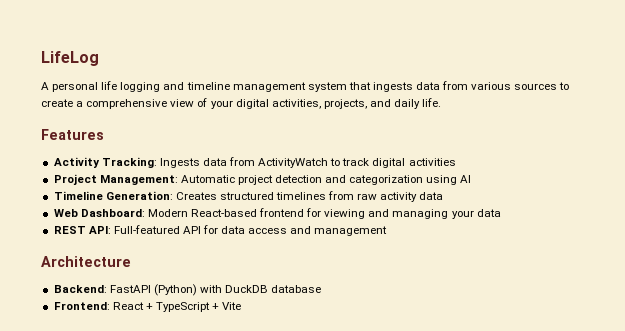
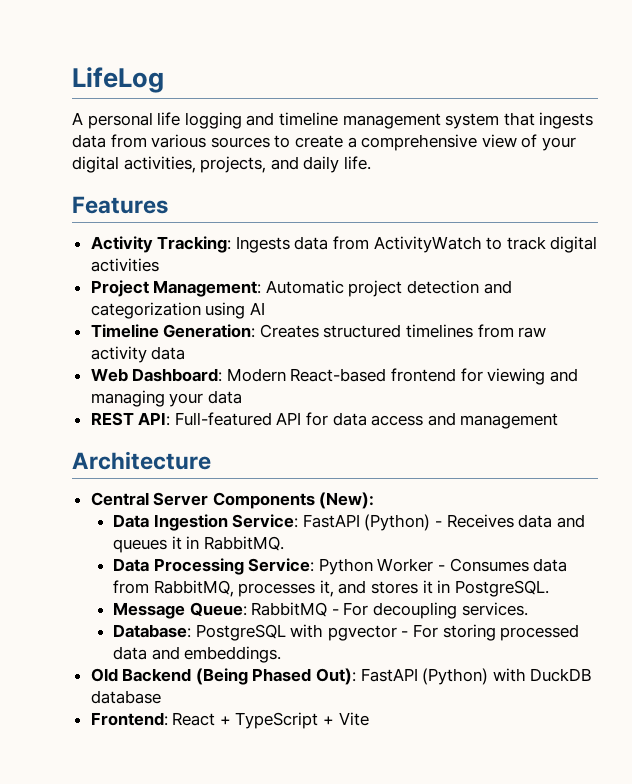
- Backend: FastAPI (Python) with DuckDB database
+ Central Server Components (New):
+ Data Ingestion Service: FastAPI (Python) - Receives data and queues it in RabbitMQ.
+ Data Processing Service: Python Worker - Consumes data from RabbitMQ, processes it, and stores it in PostgreSQL.
+ Message Queue: RabbitMQ - For decoupling services.
+ Database: PostgreSQL with pgvector - For storing processed data and embeddings.
+ Old Backend (Being Phased Out): FastAPI (Python) with DuckDB database

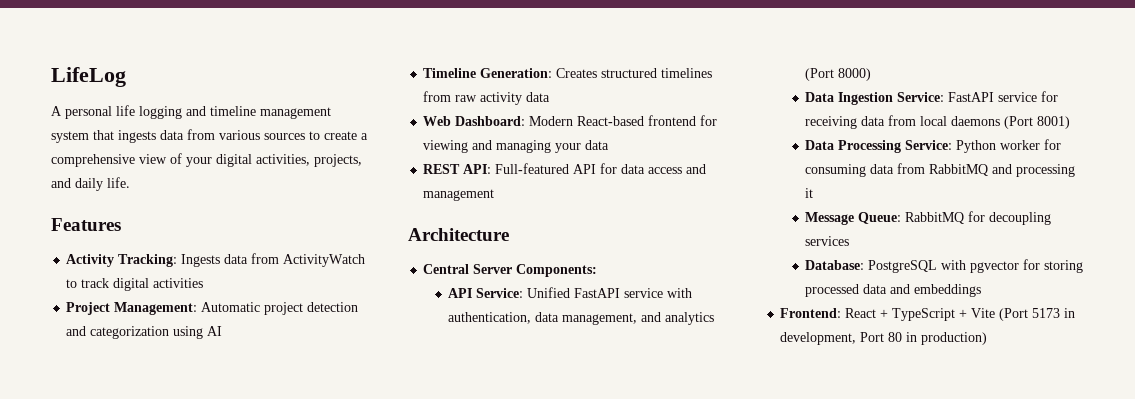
- Central Server Components (New):
- Data Ingestion Service: FastAPI (Python) - Receives data and queues it in RabbitMQ.
- Data Processing Service: Python Worker - Consumes data from RabbitMQ, processes it, and stores it in PostgreSQL.
+ Central Server Components:
+ API Service: Unified FastAPI service with authentication, data management, and analytics (Port 8000)
+ Data Ingestion Service: FastAPI service for receiving data from local daemons (Port 8001)
+ Data Processing Service: Python worker for consuming data from RabbitMQ and processing it
- Message Queue: RabbitMQ - For decoupling services.
+ Message Queue: RabbitMQ for decoupling services
- Database: PostgreSQL with pgvector - For storing processed data and embeddings.
- Old Backend (Being Phased Out): FastAPI (Python) with DuckDB database
+ Database: PostgreSQL with pgvector for storing processed data and embeddings
- Frontend: React + TypeScript + Vite
+ Frontend: React + TypeScript + Vite (Port 5173 in development, Port 80 in production)

